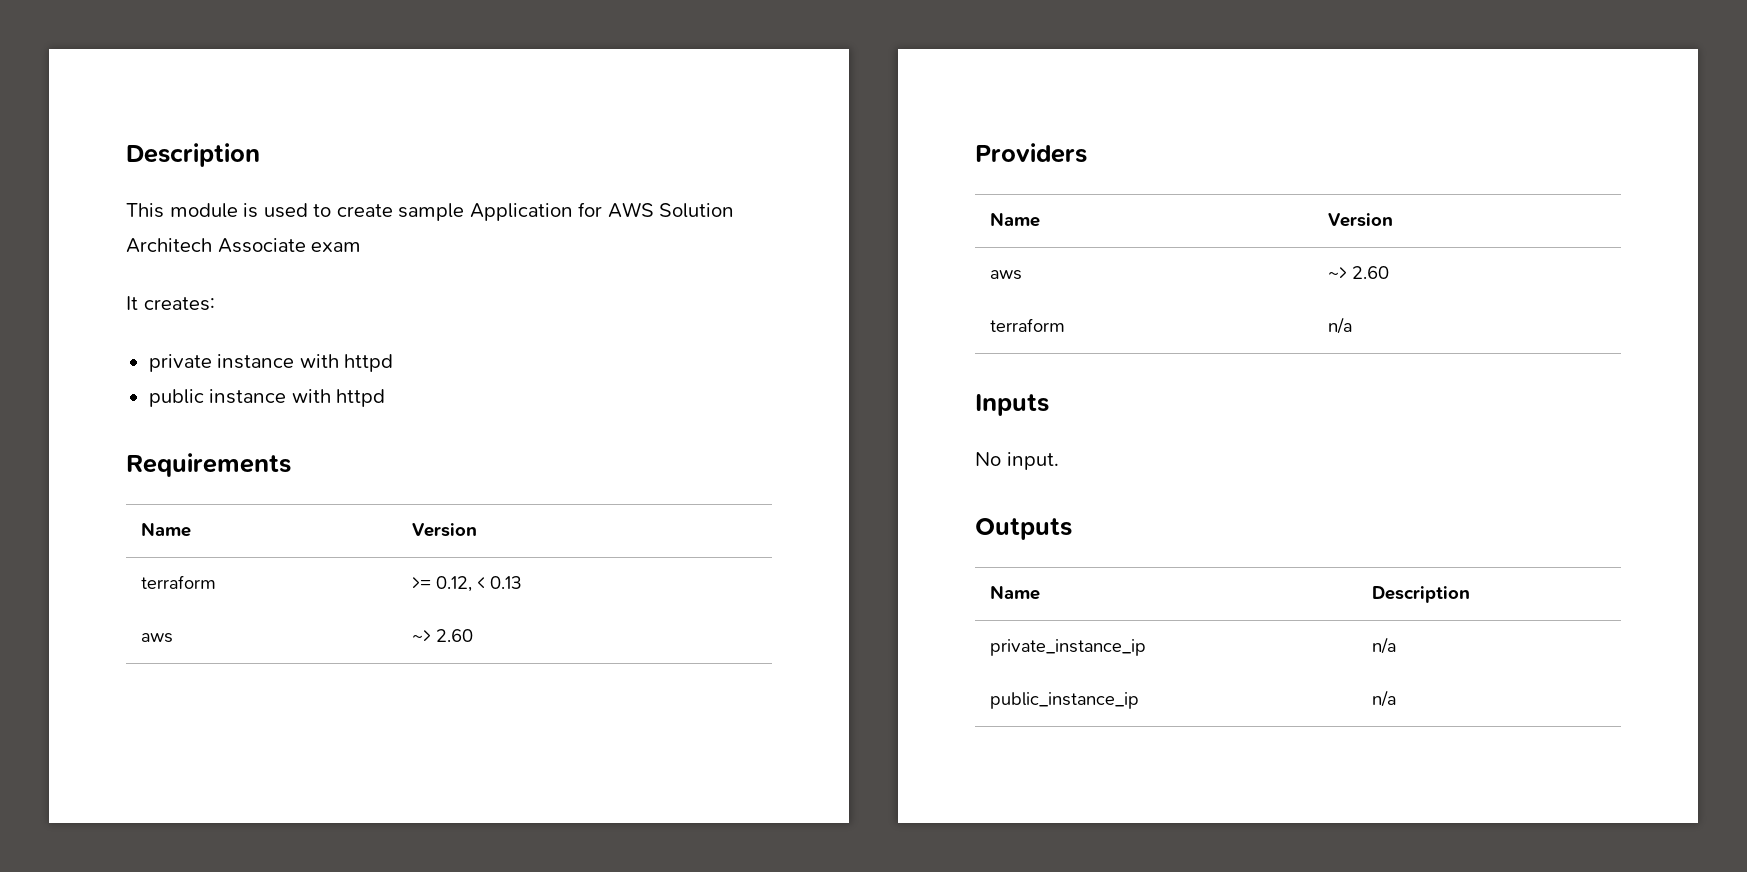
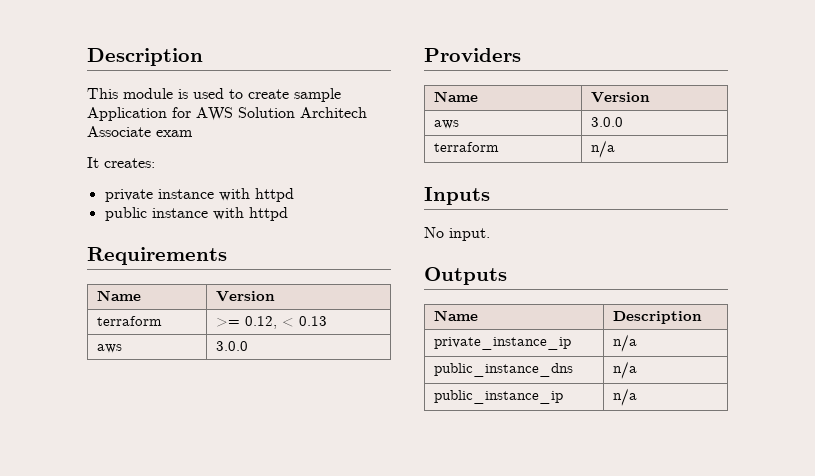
  terraform | >= 0.12, < 0.13
- aws | ~> 2.60
+ aws | 3.0.0
  Providers
  Name | Version
- aws | ~> 2.60
+ aws | 3.0.0
+ public_instance_dns | n/a

